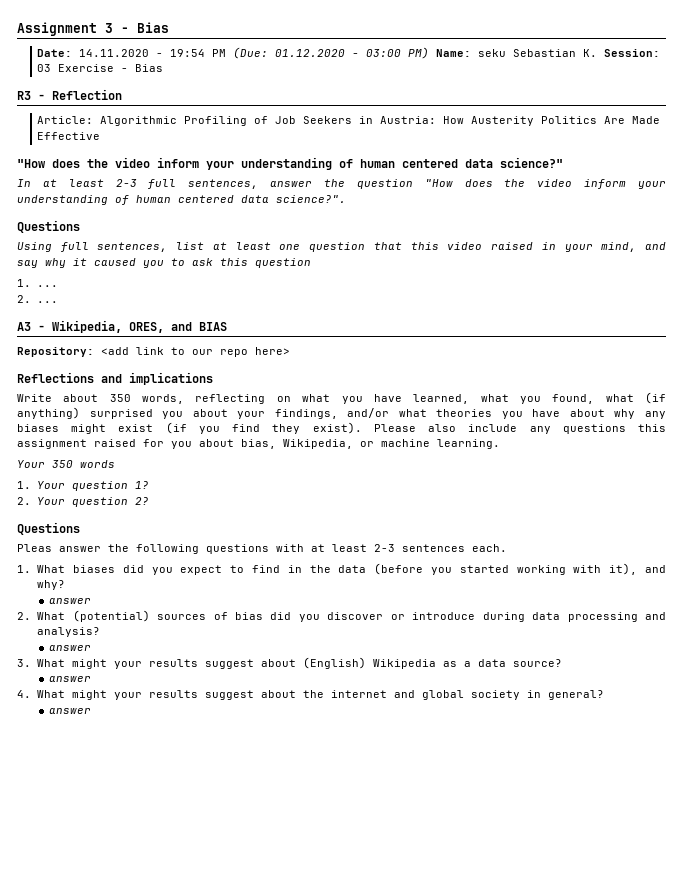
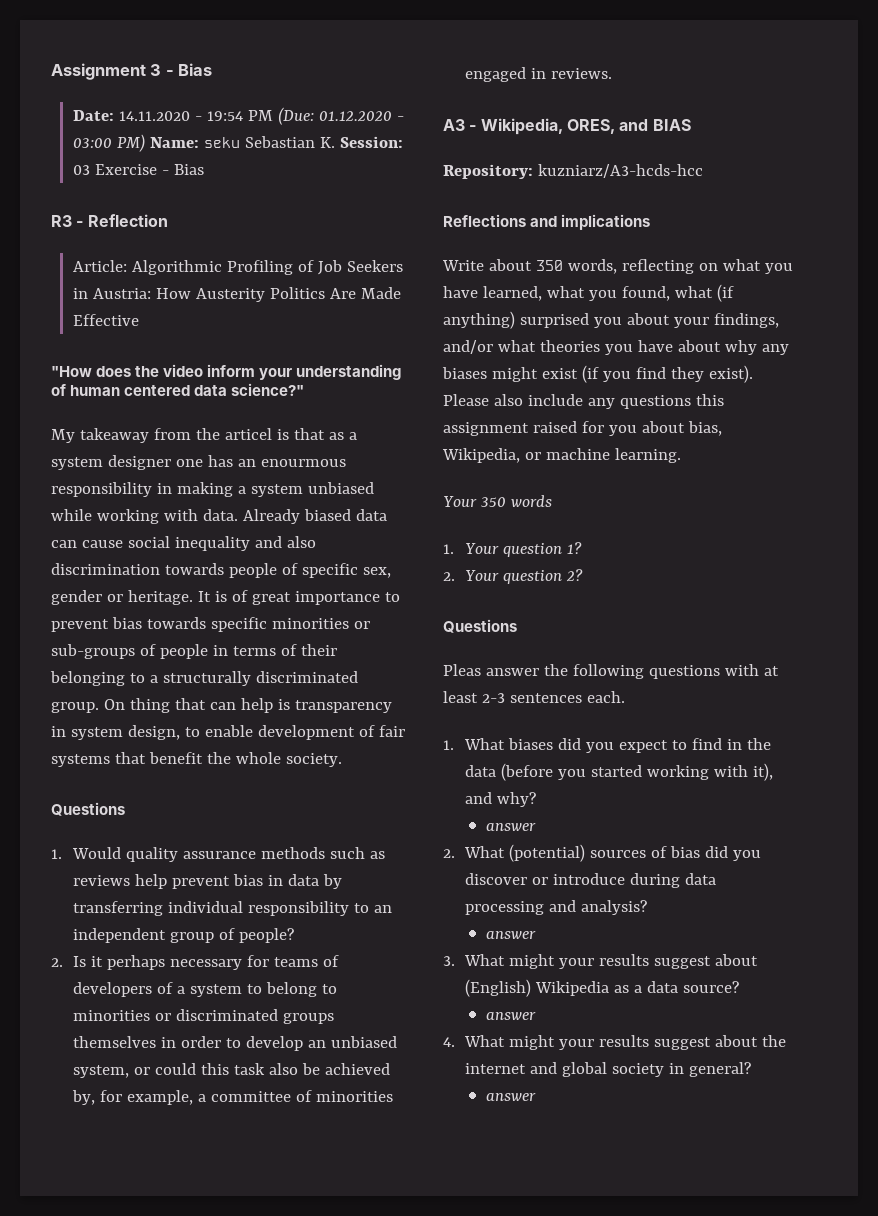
- In at least 2-3 full sentences, answer the question "How does the video inform your understanding of human centered data science?".
+ My takeaway from the articel is that as a system designer one has an enourmous responsibility in making a system unbiased while working with data. Already biased data can cause social inequality and also discrimination towards people of specific sex, gender or heritage. It is of great importance to prevent bias towards specific minorities or sub-groups of people in terms of their belonging to a structurally discriminated group. On thing that can help is transparency in system design, to enable development of fair systems that benefit the whole society.
  Questions
- Using full sentences, list at least one question that this video raised in your mind, and say why it caused you to ask this question
- 1. ...
- 2. ...
+ 1. Would quality assurance methods such as reviews help prevent bias in data by transferring individual responsibility to an independent group of people?
+ 2. Is it perhaps necessary for teams of developers of a system to belong to minorities or discriminated groups themselves in order to develop an unbiased system, or could this task also be achieved by, for example, a committee of minorities engaged in reviews.
- Repository: <add link to our repo here>
+ Repository: kuzniarz/A3-hcds-hcc

